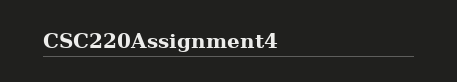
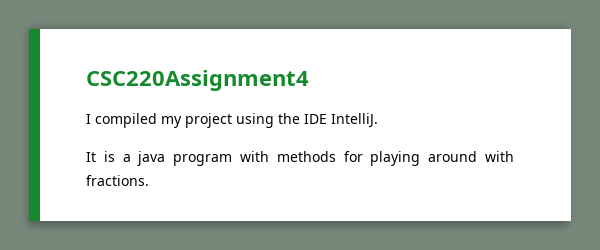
+ I compiled my project using the IDE IntelliJ.
+ It is a java program with methods for playing around with fractions.

